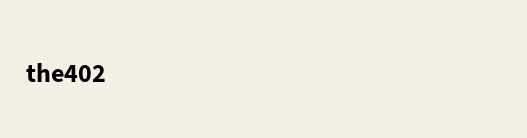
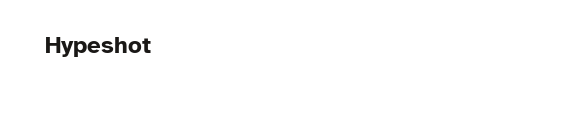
- the402
+ Hypeshot

